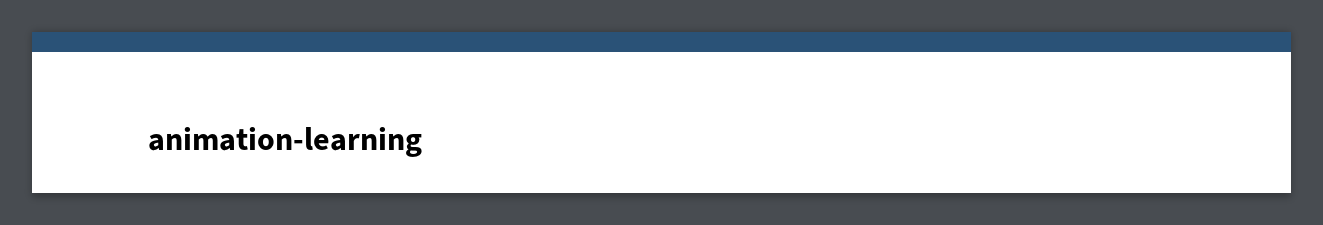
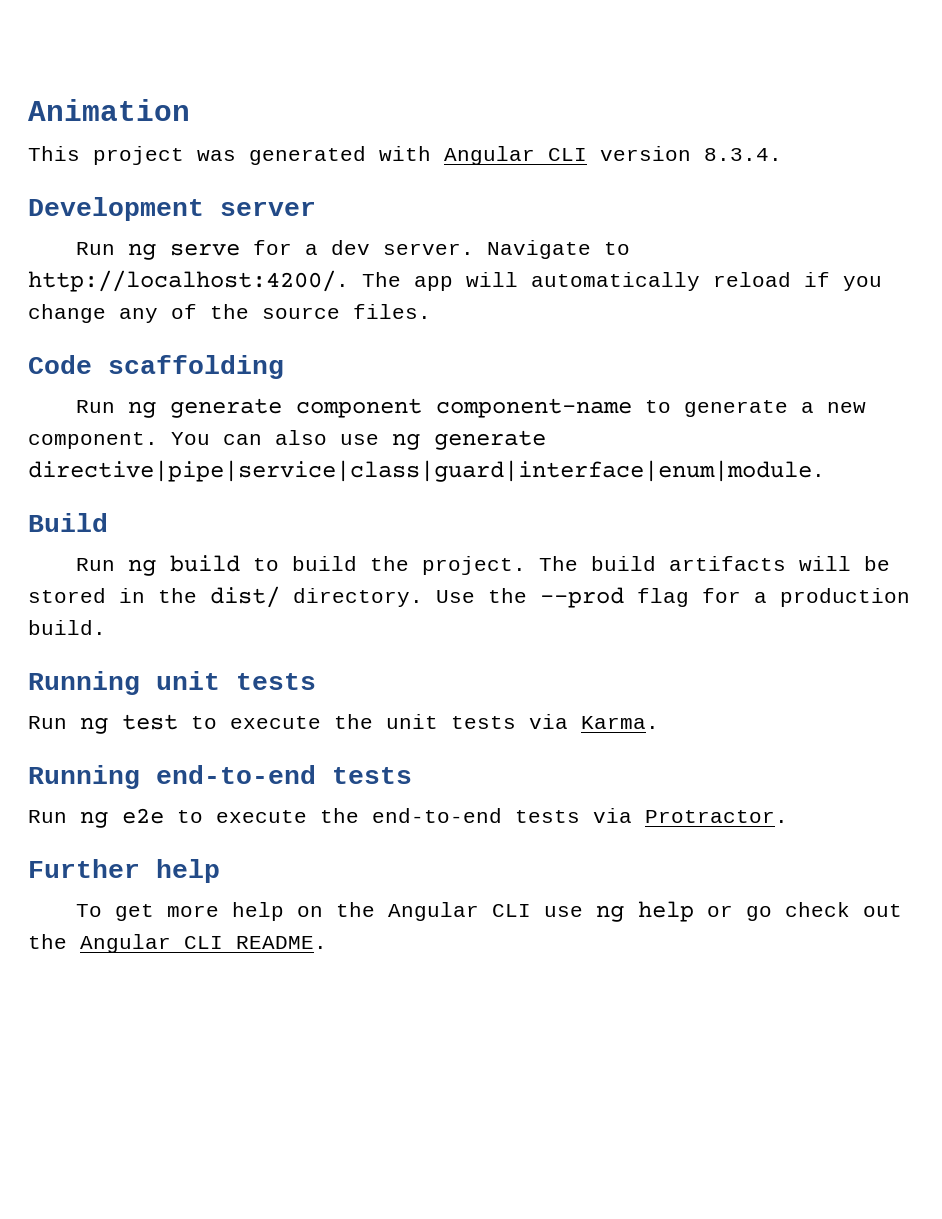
- animation-learning
+ Animation
+ This project was generated with Angular CLI version 8.3.4.
+ Development server
+ Run ng serve for a dev server. Navigate to http://localhost:4200/. The app will automatically reload if you change any of the source files.
+ Code scaffolding
+ Run ng generate component component-name to generate a new component. You can also use ng generate directive|pipe|service|class|guard|interface|enum|module.
+ Build
+ Run ng build to build the project. The build artifacts will be stored in the dist/ directory. Use the --prod flag for a production build.
+ Running unit tests
+ Run ng test to execute the unit tests via Karma.
+ Running end-to-end tests
+ Run ng e2e to execute the end-to-end tests via Protractor.
+ Further help
+ To get more help on the Angular CLI use ng help or go check out the Angular CLI README.

